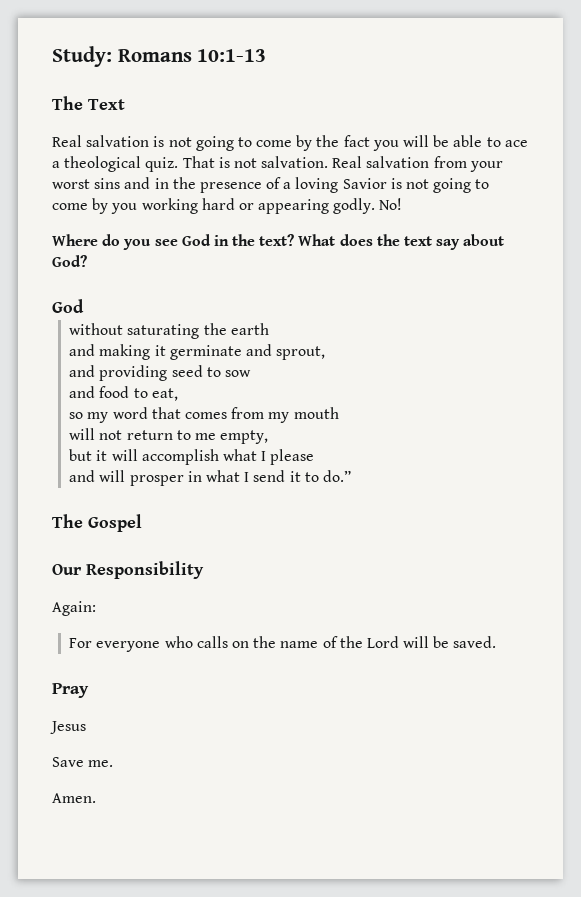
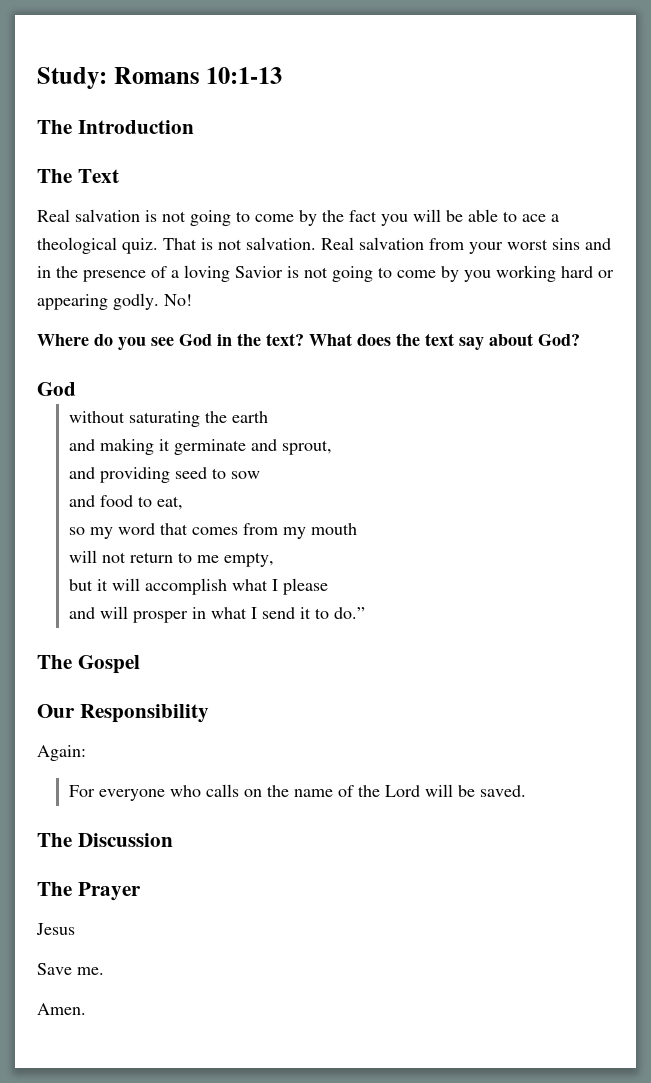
+ The Introduction
- Pray
+ The Discussion
+ The Prayer

